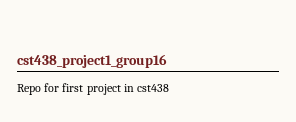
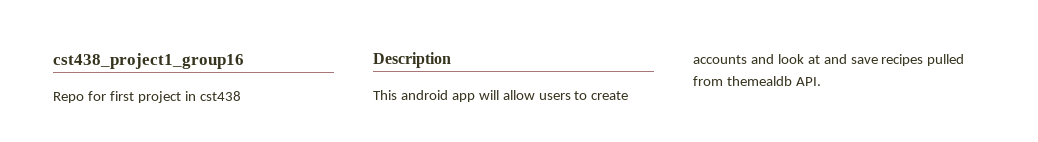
+ Description
+ This android app will allow users to create accounts and look at and save recipes pulled from themealdb API.

